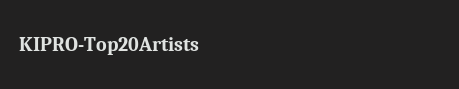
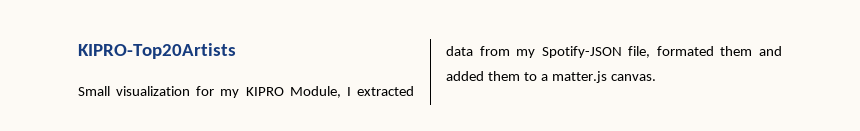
+ Small visualization for my KIPRO Module, I extracted data from my Spotify-JSON file, formated them and added them to a matter.js canvas.

